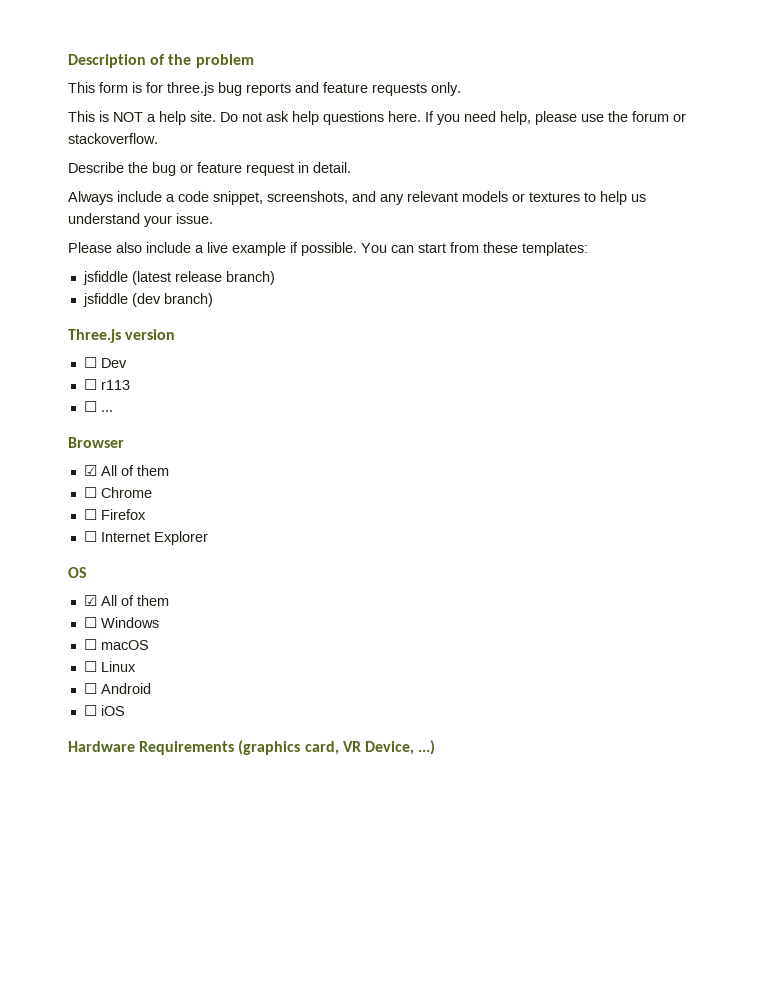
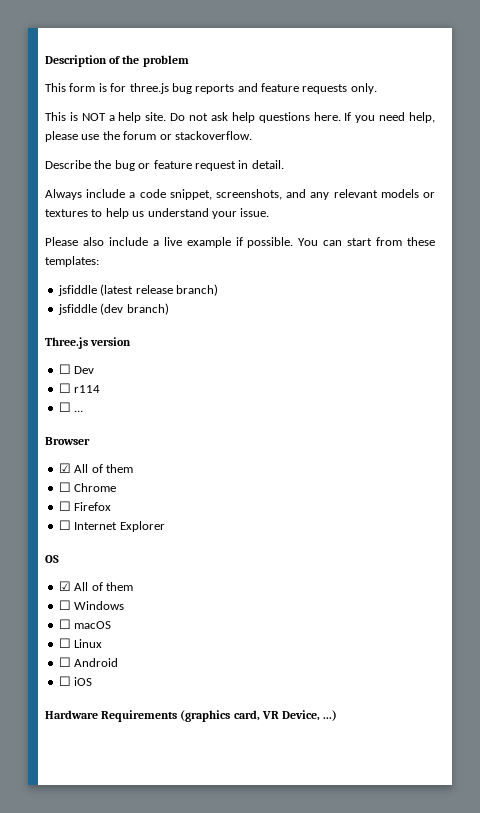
- ☐ r113
+ ☐ r114

